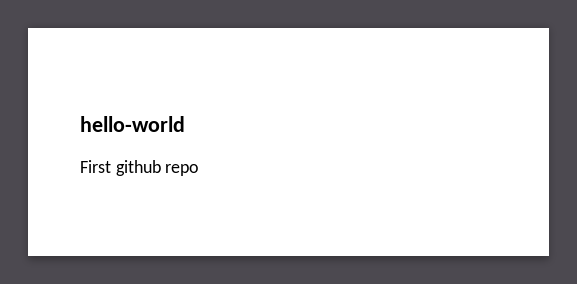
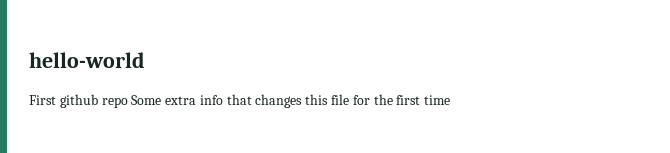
- First github repo
+ First github repo Some extra info that changes this file for the first time

